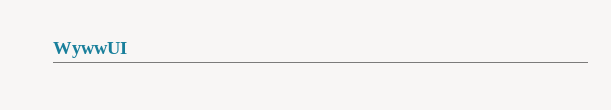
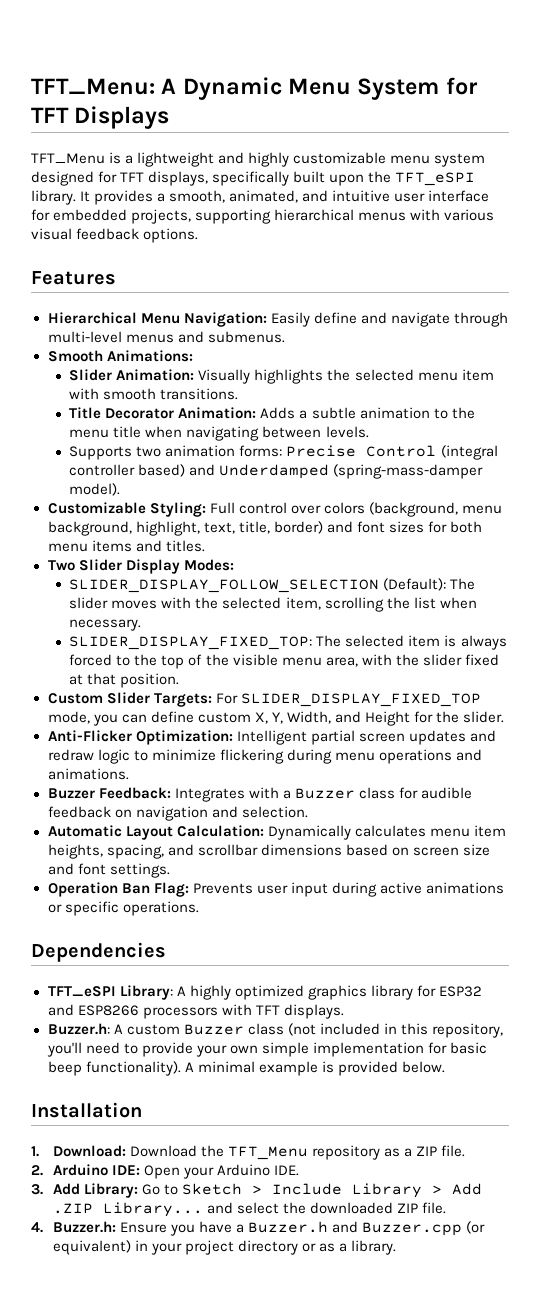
- WywwUI
+ TFT_Menu: A Dynamic Menu System for TFT Displays
+ TFT_Menu is a lightweight and highly customizable menu system designed for TFT displays, specifically built upon the TFT_eSPI library. It provides a smooth, animated, and intuitive user interface for embedded projects, supporting hierarchical menus with various visual feedback options.
+ Features
+ Hierarchical Menu Navigation: Easily define and navigate through multi-level menus and submenus.
+ Smooth Animations:
+ Slider Animation: Visually highlights the selected menu item with smooth transitions.
+ Title Decorator Animation: Adds a subtle animation to the menu title when navigating between levels.
+ Supports two animation forms: Precise Control (integral controller based) and Underdamped (spring-mass-damper model).
+ Customizable Styling: Full control over colors (background, menu background, highlight, text, title, border) and font sizes for both menu items and titles.
+ Two Slider Display Modes:
+ SLIDER_DISPLAY_FOLLOW_SELECTION (Default): The slider moves with the selected item, scrolling the list when necessary.
+ SLIDER_DISPLAY_FIXED_TOP: The selected item is always forced to the top of the visible menu area, with the slider fixed at that position.
+ Custom Slider Targets: For SLIDER_DISPLAY_FIXED_TOP mode, you can define custom X, Y, Width, and Height for the slider.
+ Anti-Flicker Optimization: Intelligent partial screen updates and redraw logic to minimize flickering during menu operations and animations.
+ Buzzer Feedback: Integrates with a Buzzer class for audible feedback on navigation and selection.
+ Automatic Layout Calculation: Dynamically calculates menu item heights, spacing, and scrollbar dimensions based on screen size and font settings.
+ Operation Ban Flag: Prevents user input during active animations or specific operations.
+ Dependencies
+ TFT_eSPI Library: A highly optimized graphics library for ESP32 and ESP8266 processors with TFT displays.
+ Buzzer.h: A custom Buzzer class (not included in this repository, you'll need to provide your own simple implementation for basic beep functionality). A minimal example is provided below.
+ Installation
+ 1. Download: Download the TFT_Menu repository as a ZIP file.
+ 2. Arduino IDE: Open your Arduino IDE.
+ 3. Add Library: Go to Sketch > Include Library > Add .ZIP Library... and select the downloaded ZIP file.
+ 4. Buzzer.h: Ensure you have a Buzzer.h and Buzzer.cpp (or equivalent) in your project directory or as a library.

